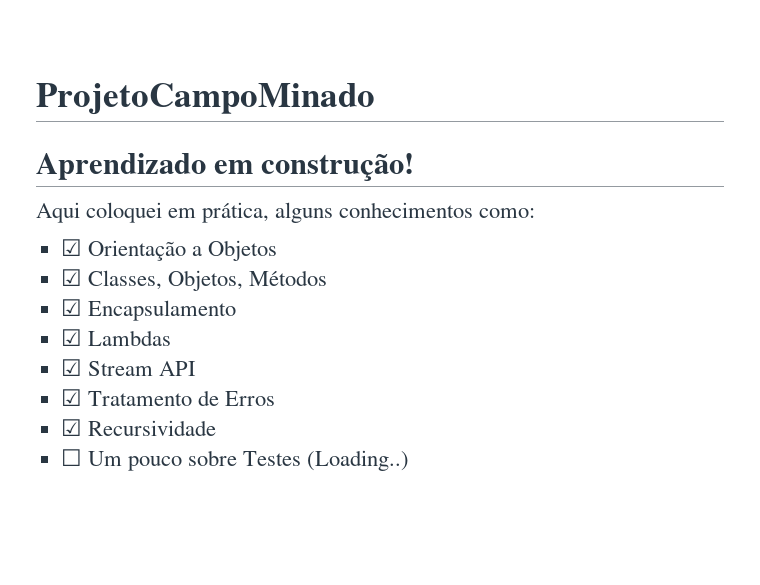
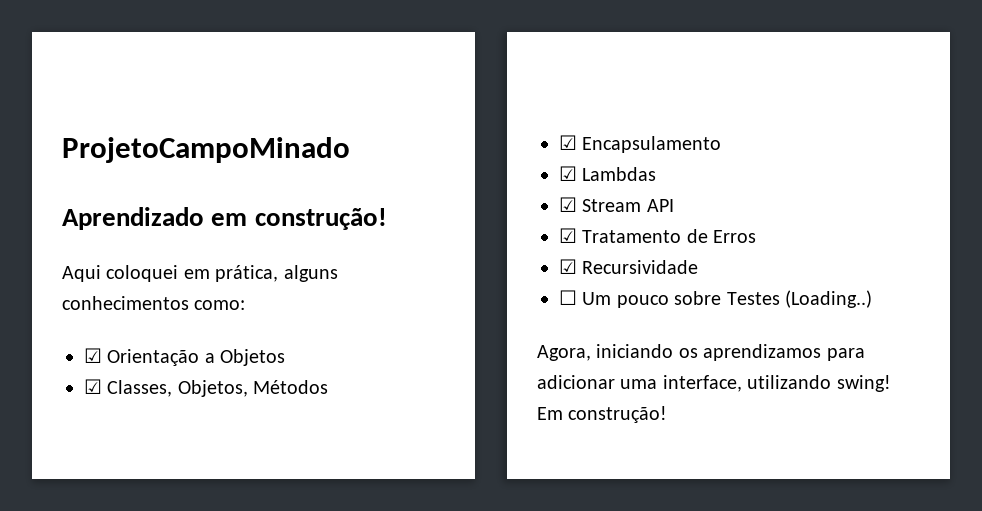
+ Agora, iniciando os aprendizamos para adicionar uma interface, utilizando swing! Em construção!

